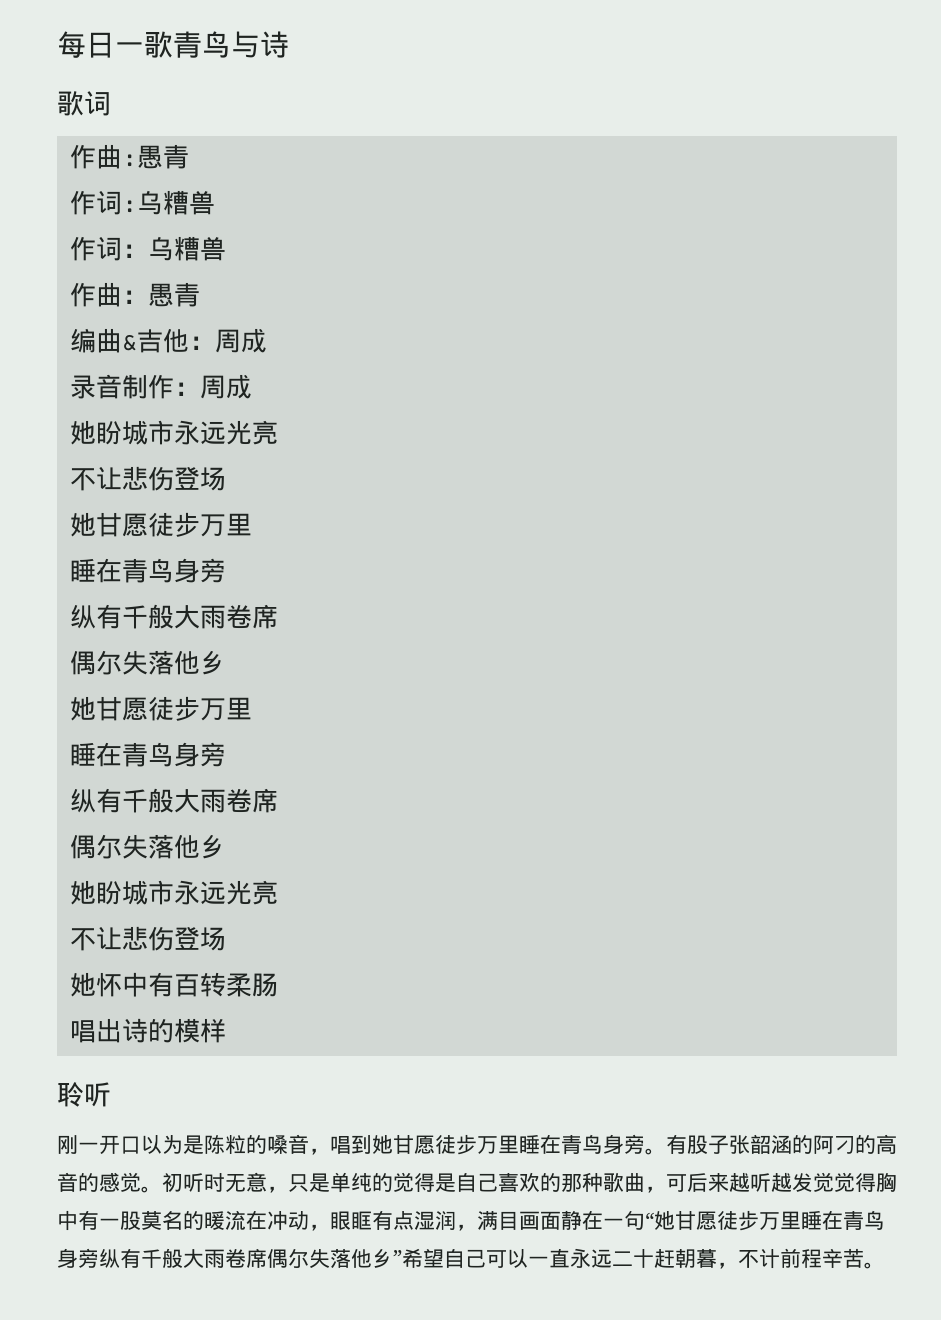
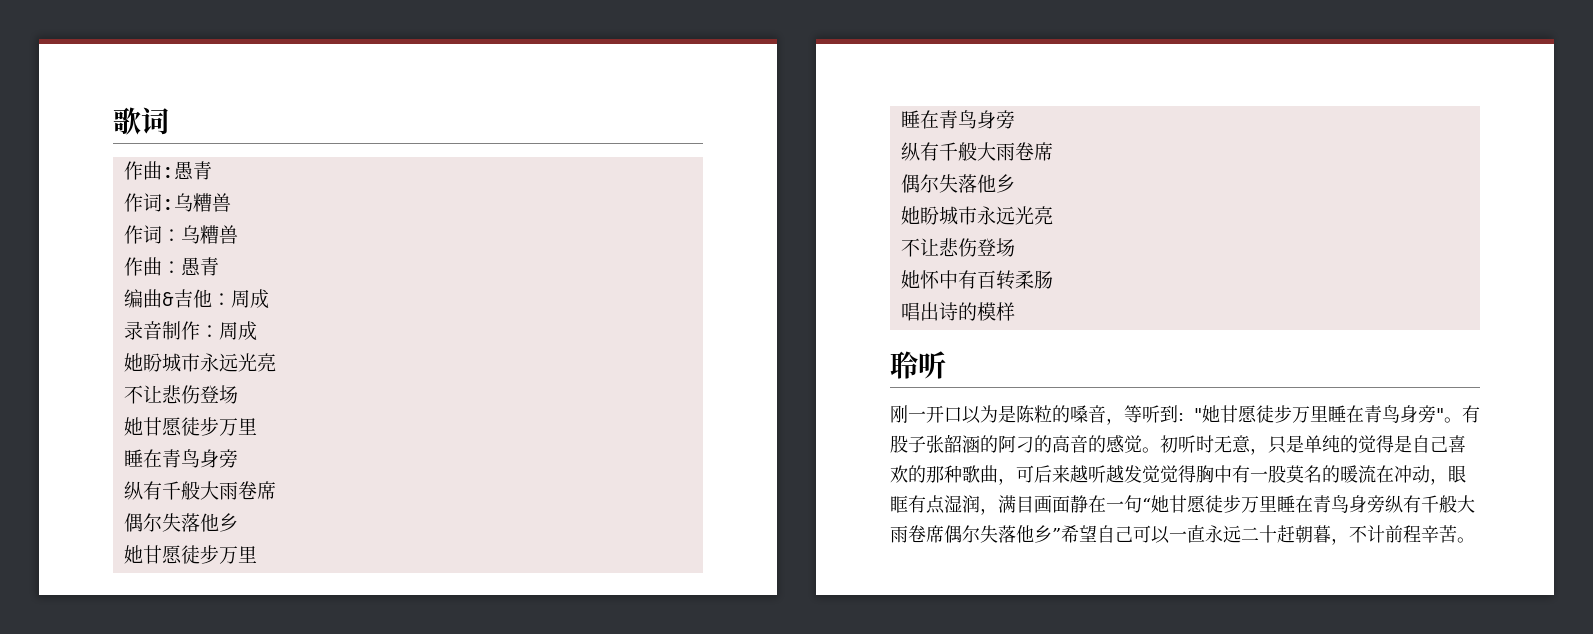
- 每日一歌青鸟与诗
- 刚一开口以为是陈粒的嗓音，唱到她甘愿徒步万里睡在青鸟身旁。
+ 刚一开口以为是陈粒的嗓音，等听到: "她甘愿徒步万里睡在青鸟身旁"。

